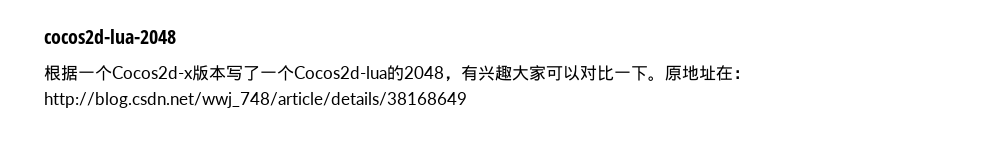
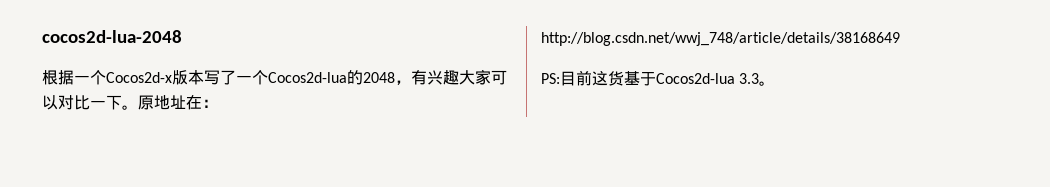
+ PS:目前这货基于Cocos2d-lua 3.3。

